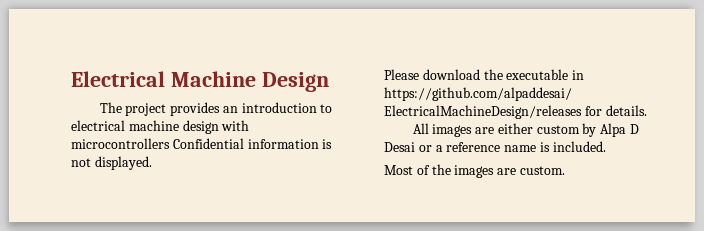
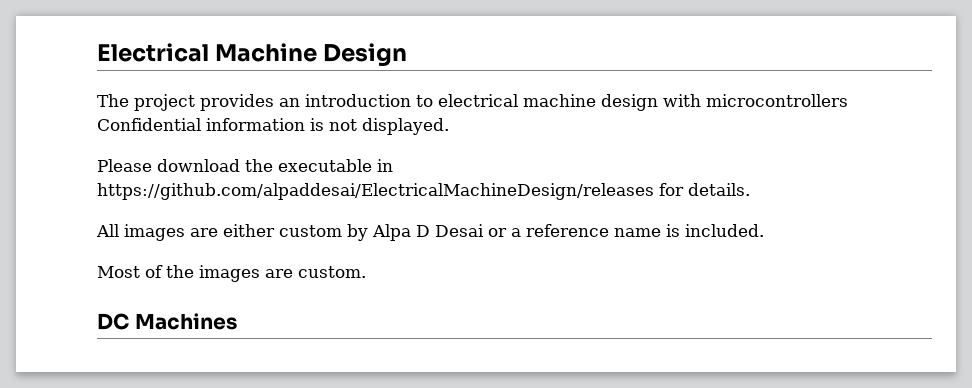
+ DC Machines

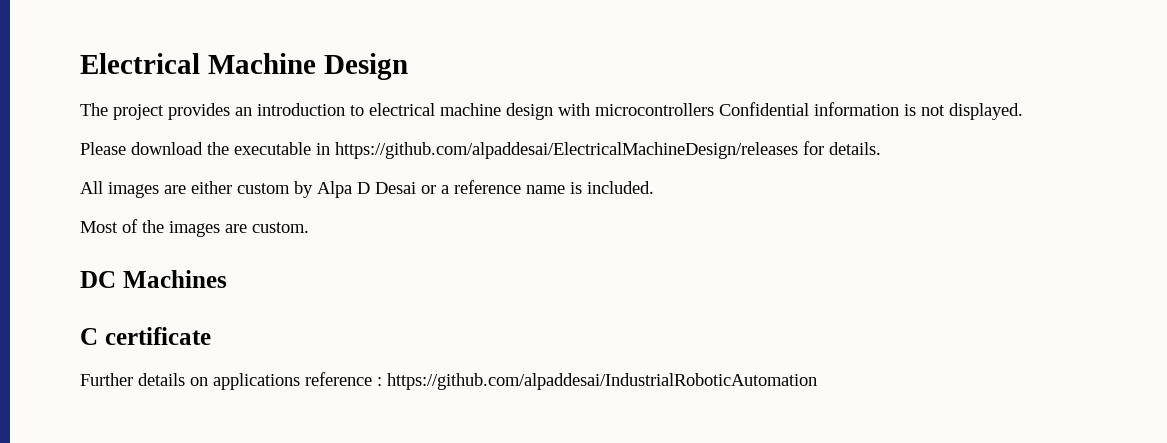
+ C certificate
+ Further details on applications reference : https://github.com/alpaddesai/IndustrialRoboticAutomation

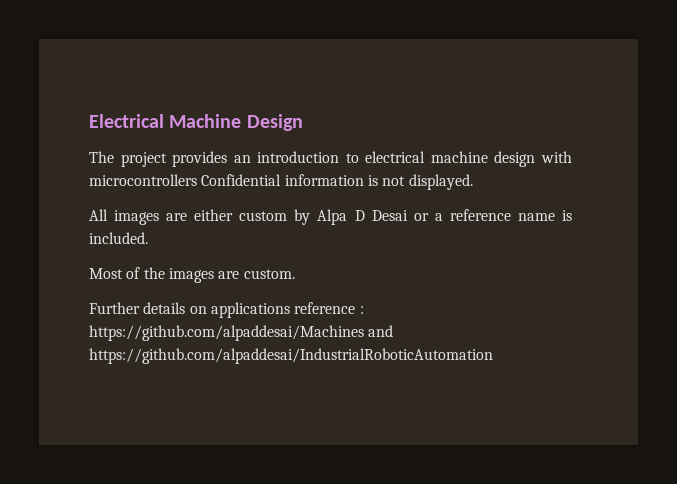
- Please download the executable in https://github.com/alpaddesai/ElectricalMachineDesign/releases for details.
- DC Machines
- C certificate
- Further details on applications reference : https://github.com/alpaddesai/IndustrialRoboticAutomation
+ Further details on applications reference : https://github.com/alpaddesai/Machines and https://github.com/alpaddesai/IndustrialRoboticAutomation

